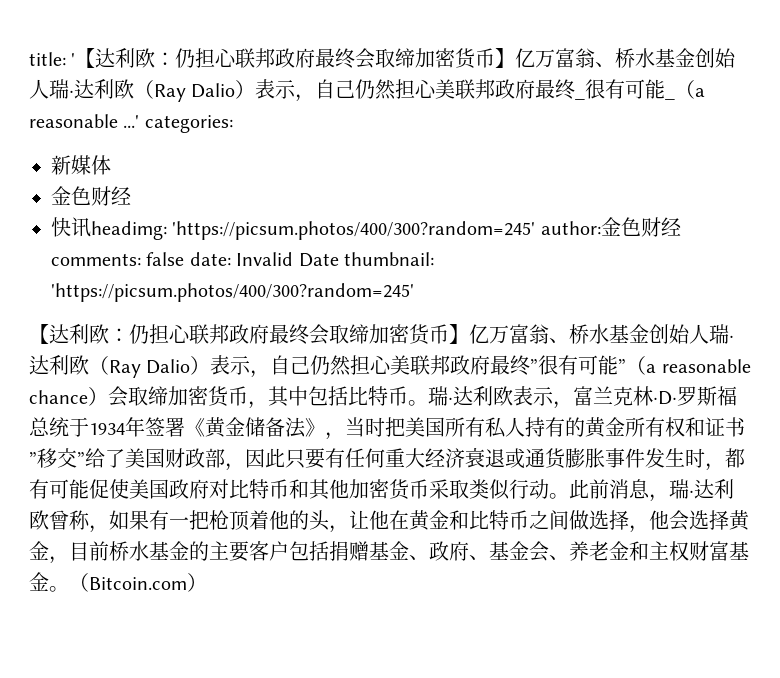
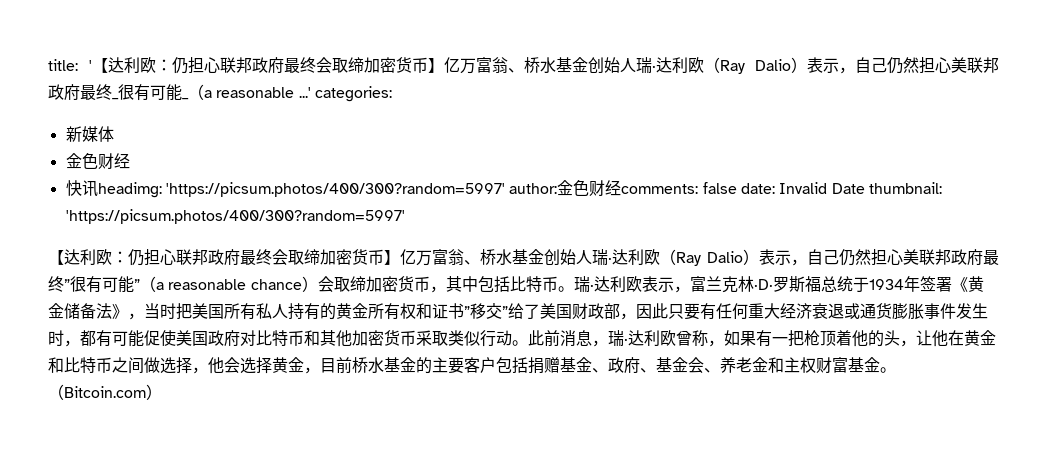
- 快讯headimg: 'https://picsum.photos/400/300?random=245' author:金色财经comments: false date: Invalid Date thumbnail: 'https://picsum.photos/400/300?random=245'
+ 快讯headimg: 'https://picsum.photos/400/300?random=5997' author:金色财经comments: false date: Invalid Date thumbnail: 'https://picsum.photos/400/300?random=5997'

